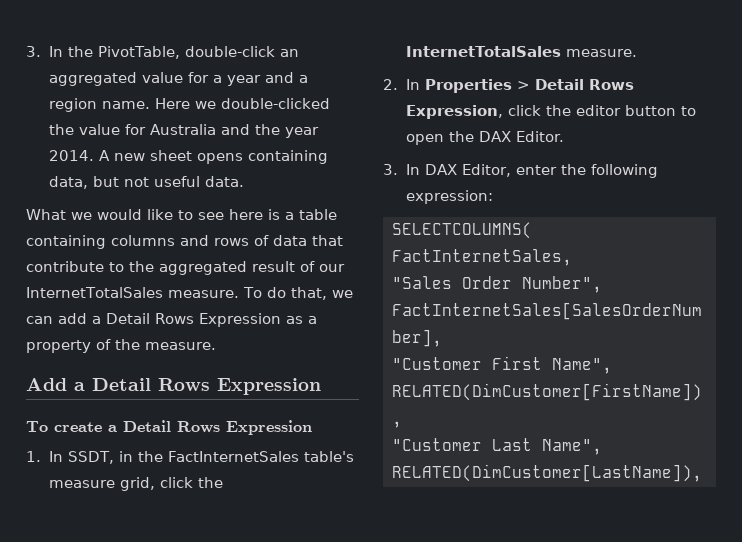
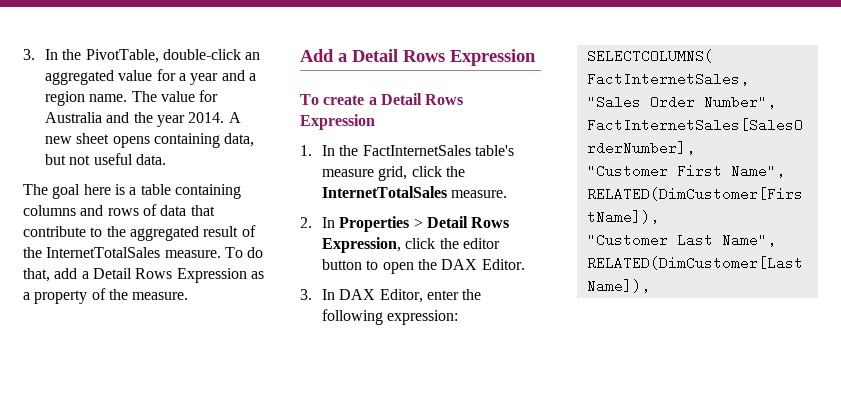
- Here we double-clicked the value for Australia and the year 2014.
+ The value for Australia and the year 2014.
- What we would like to see here is a table containing columns and rows of data that contribute to the aggregated result of our InternetTotalSales measure.
+ The goal here is a table containing columns and rows of data that contribute to the aggregated result of the InternetTotalSales measure.
- To do that, we can add a Detail Rows Expression as a property of the measure.
+ To do that, add a Detail Rows Expression as a property of the measure.
- 1. In SSDT, in the FactInternetSales table's measure grid, click the InternetTotalSales measure.
+ 1. In the FactInternetSales table's measure grid, click the InternetTotalSales measure.

